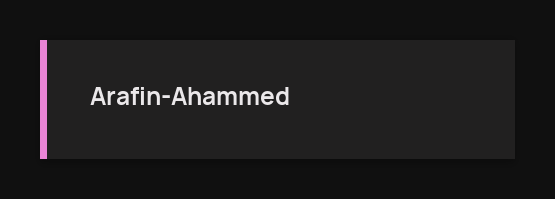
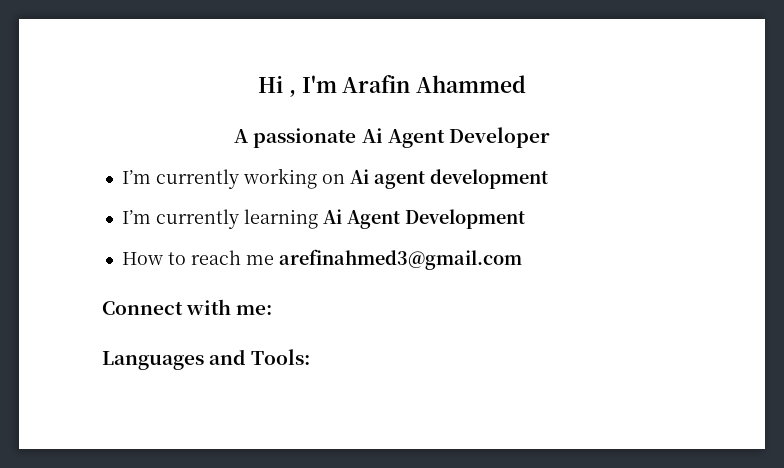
- Arafin-Ahammed
+ Hi , I'm Arafin Ahammed
+ A passionate Ai Agent Developer
+ I’m currently working on Ai agent development
+ I’m currently learning Ai Agent Development
+ How to reach me arefinahmed3@gmail.com
+ Connect with me:
+ Languages and Tools:

